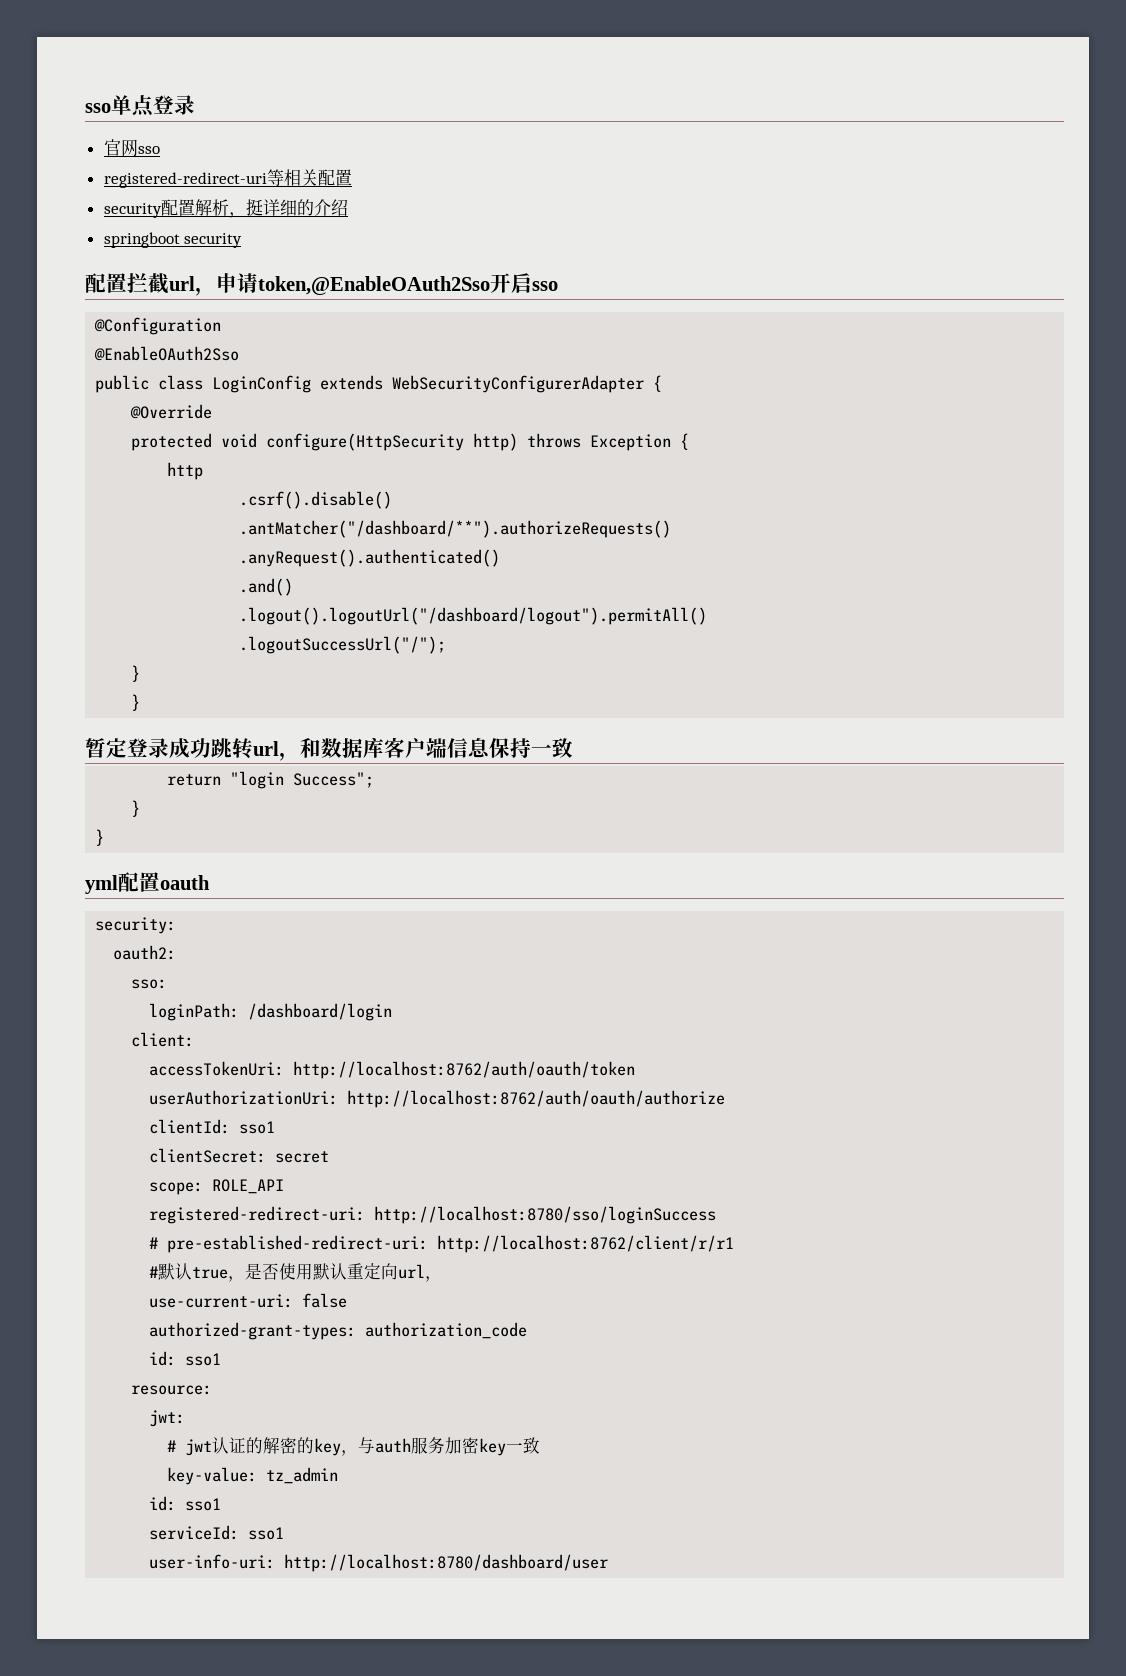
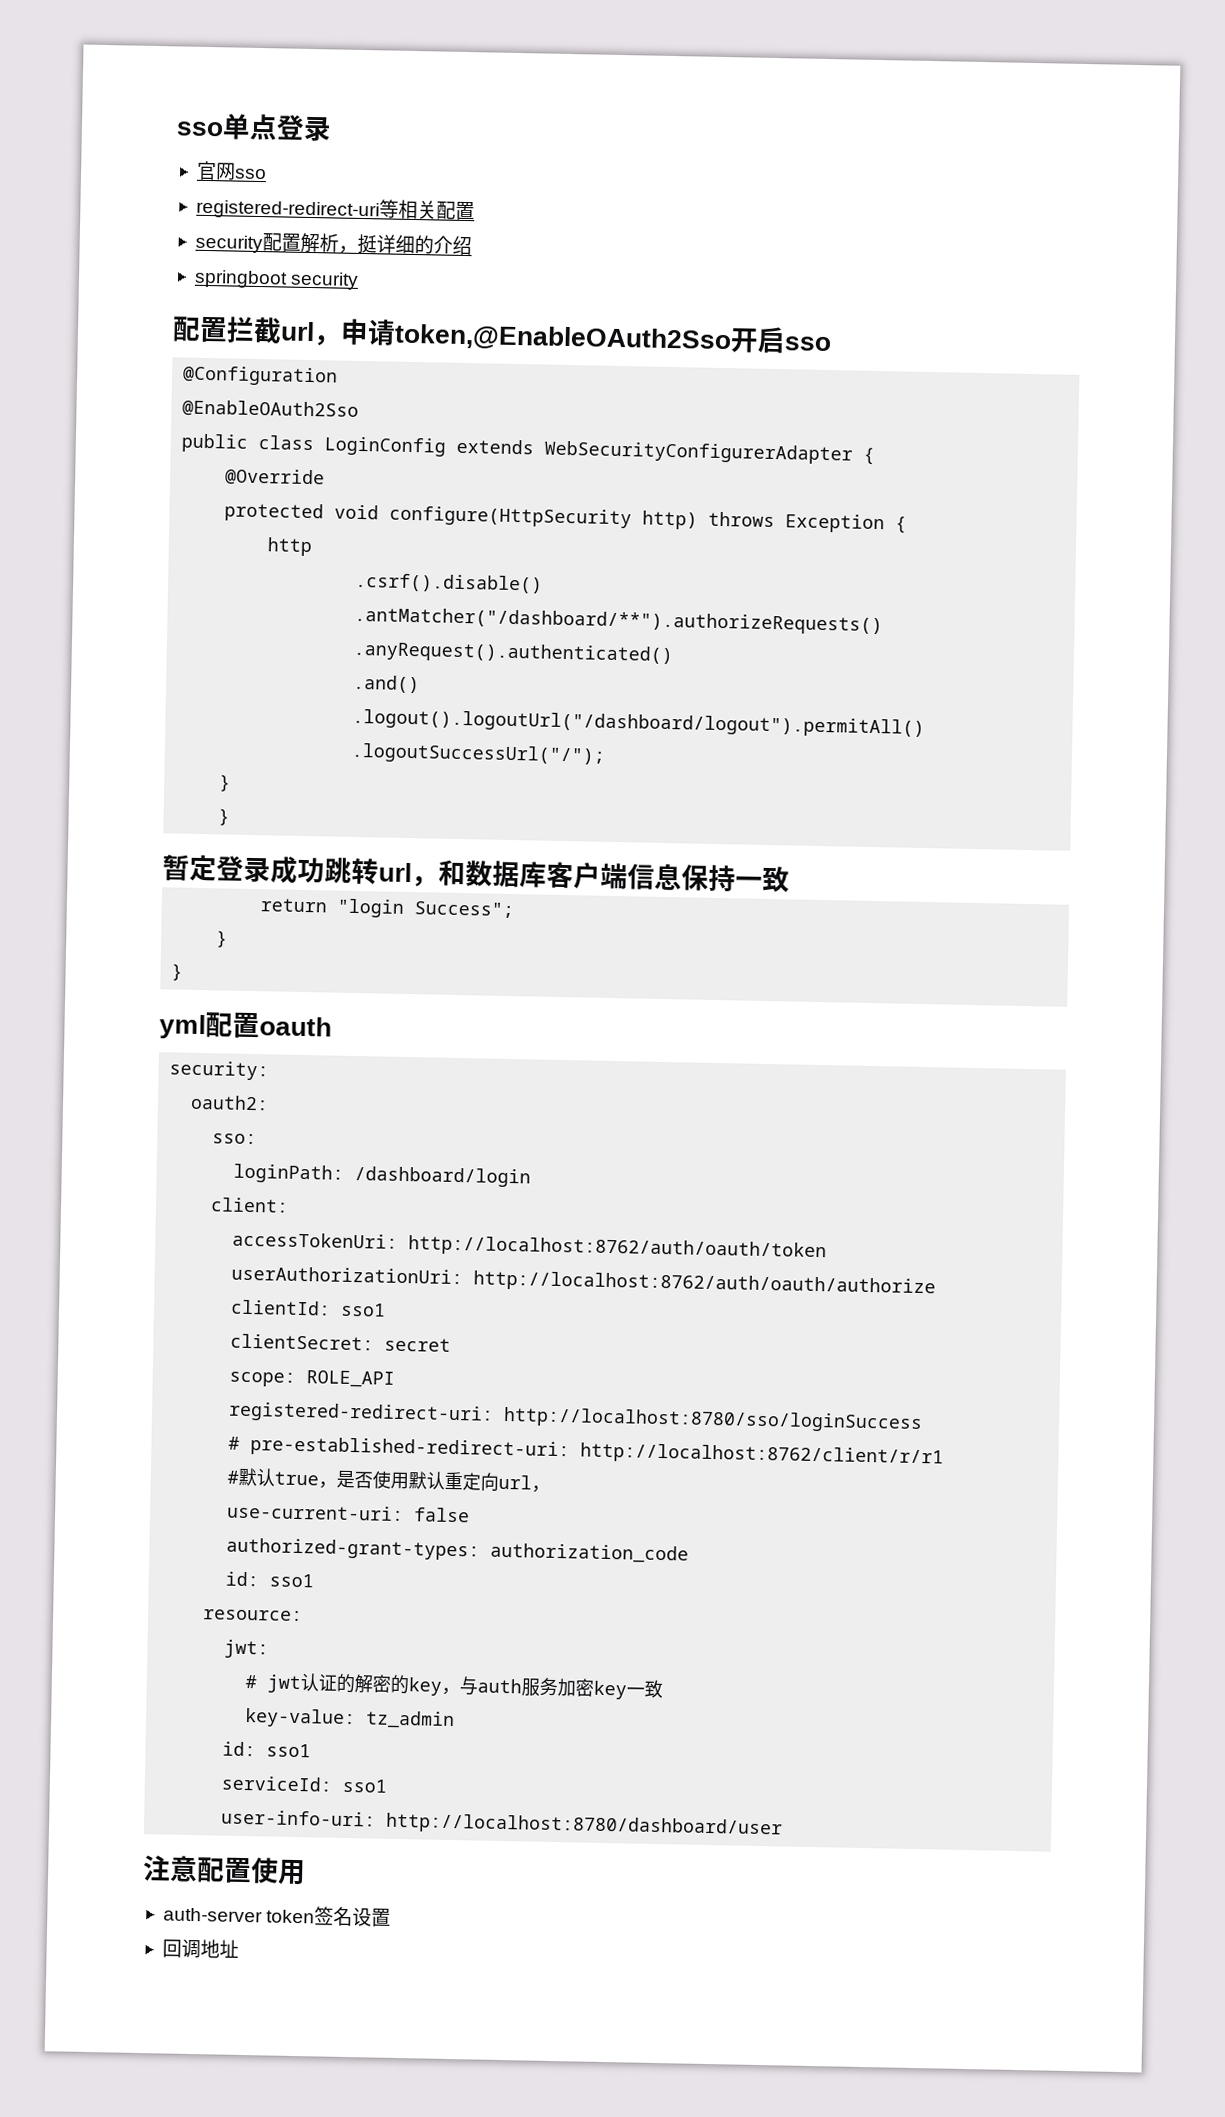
+ 注意配置使用
+ auth-server token签名设置
+ 回调地址

